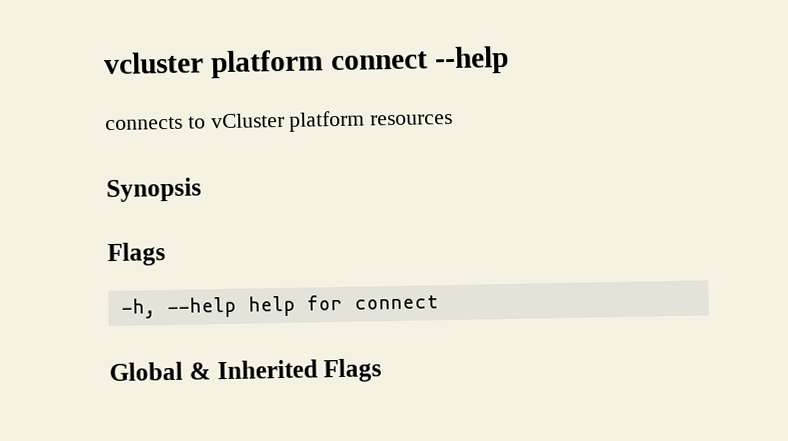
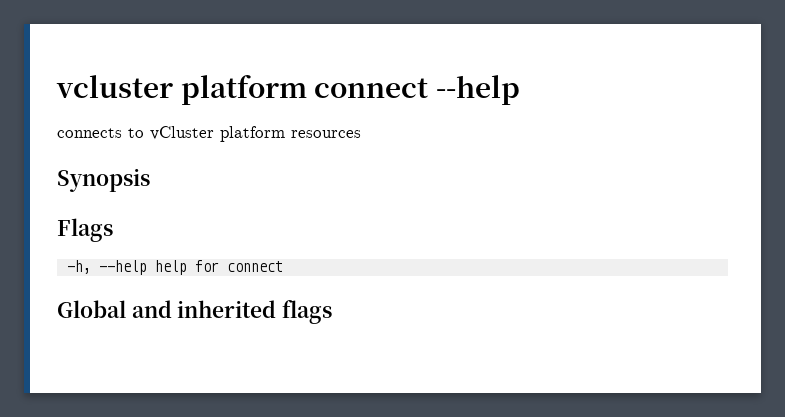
- Global & Inherited Flags
+ Global and inherited flags

